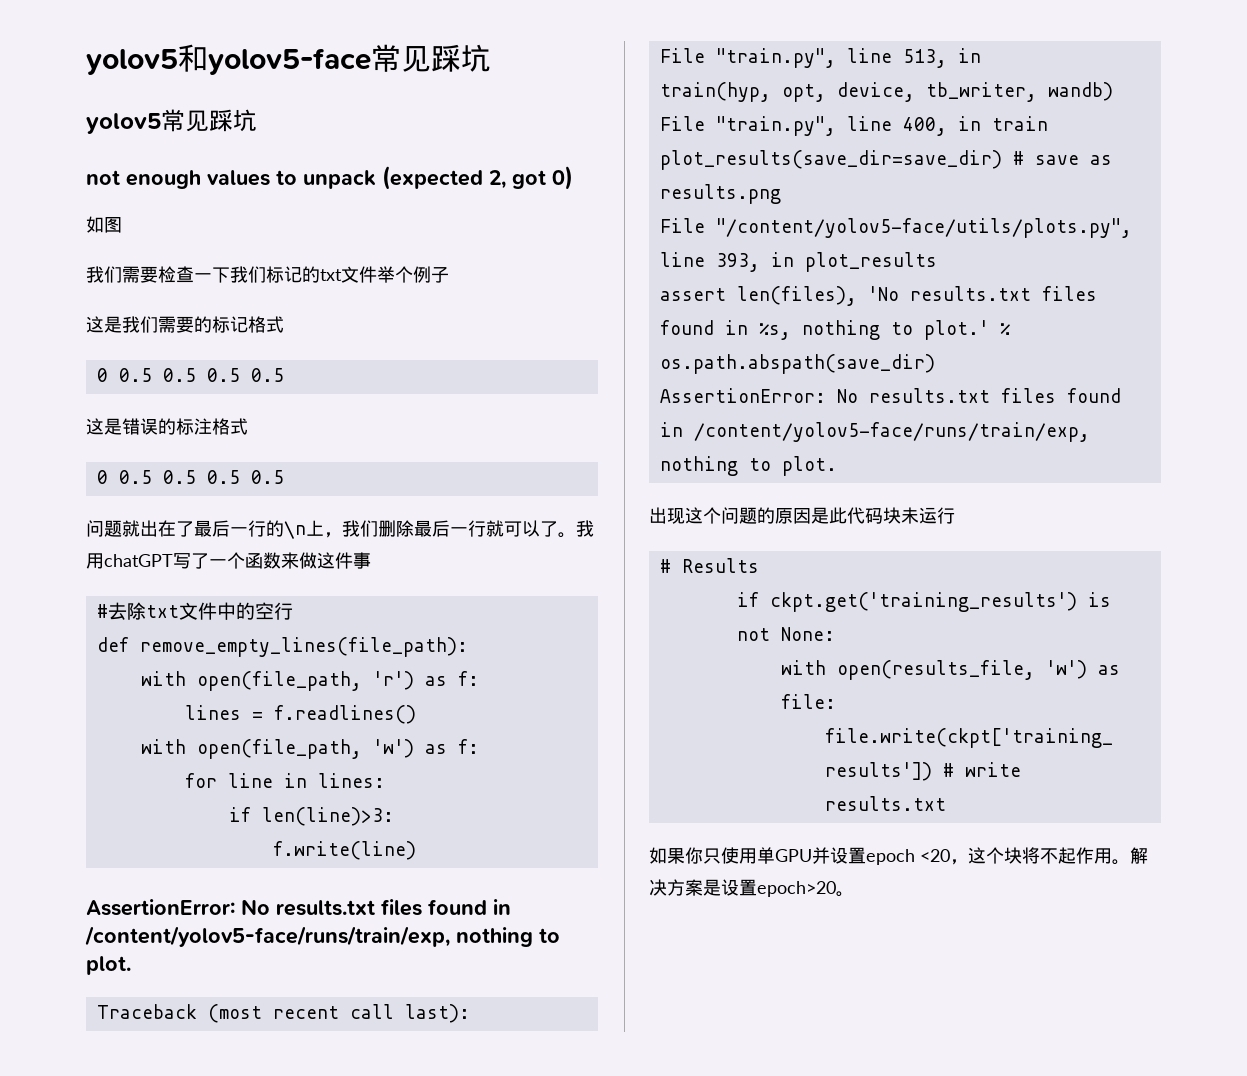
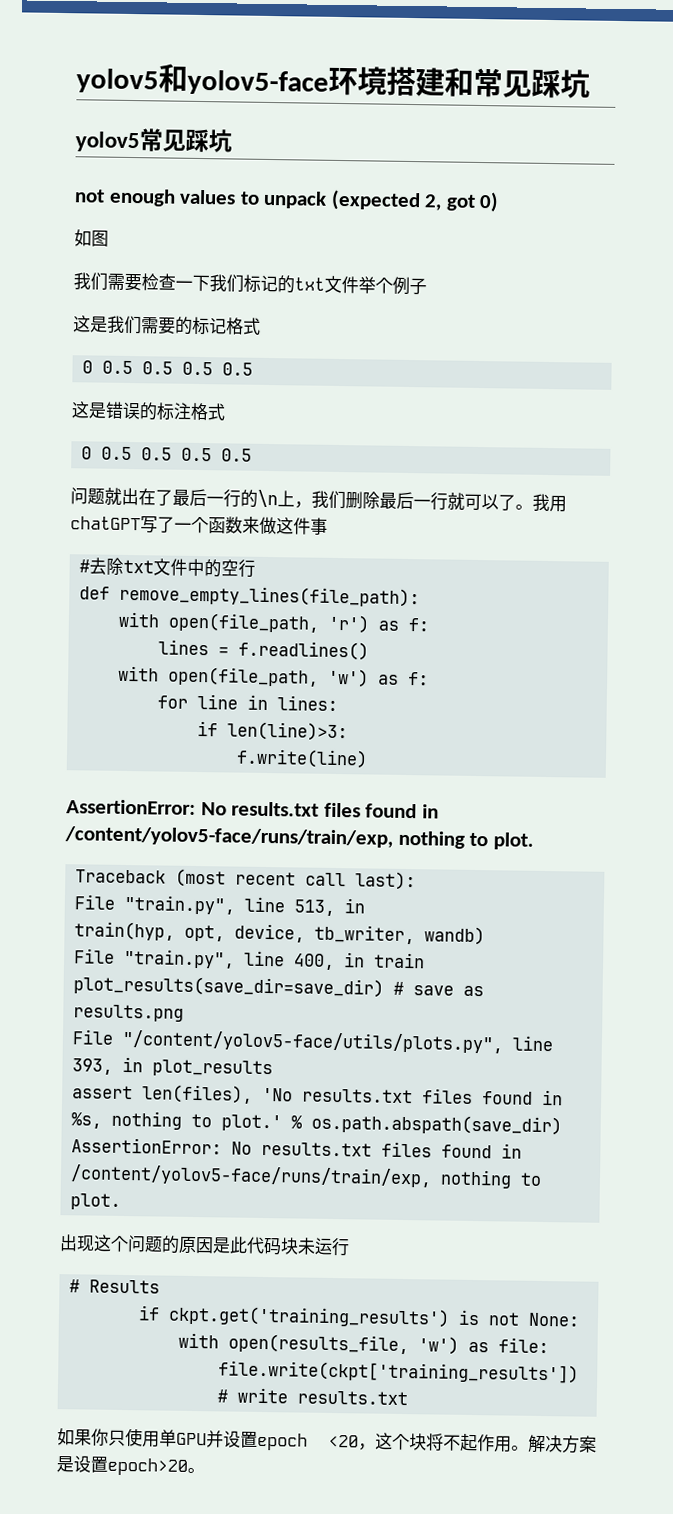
- yolov5和yolov5-face常见踩坑
+ yolov5和yolov5-face环境搭建和常见踩坑

